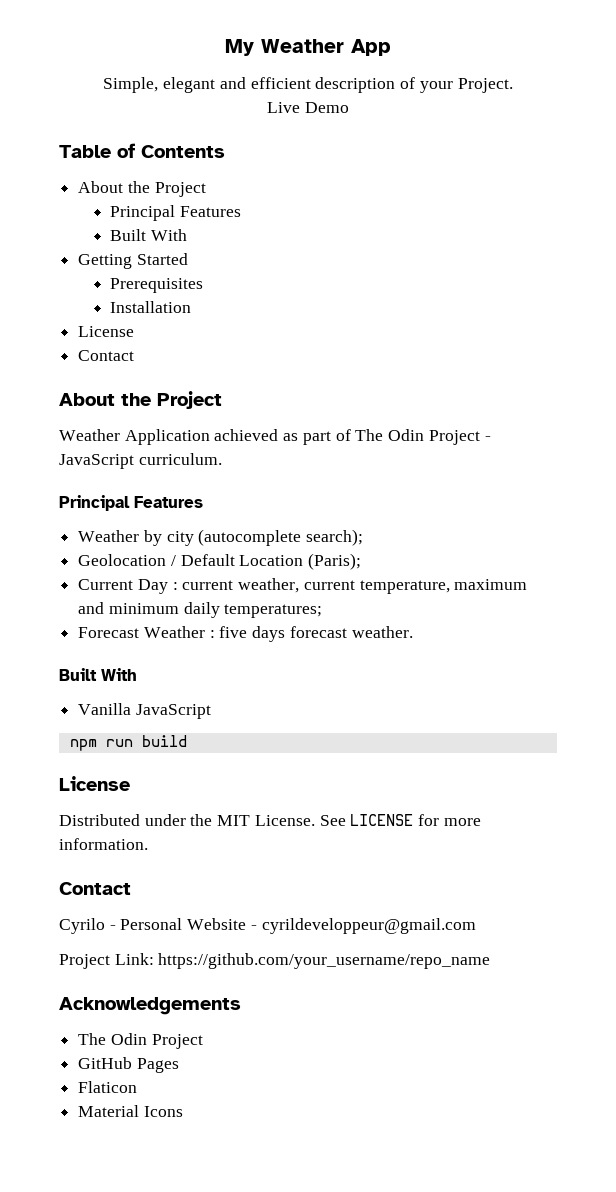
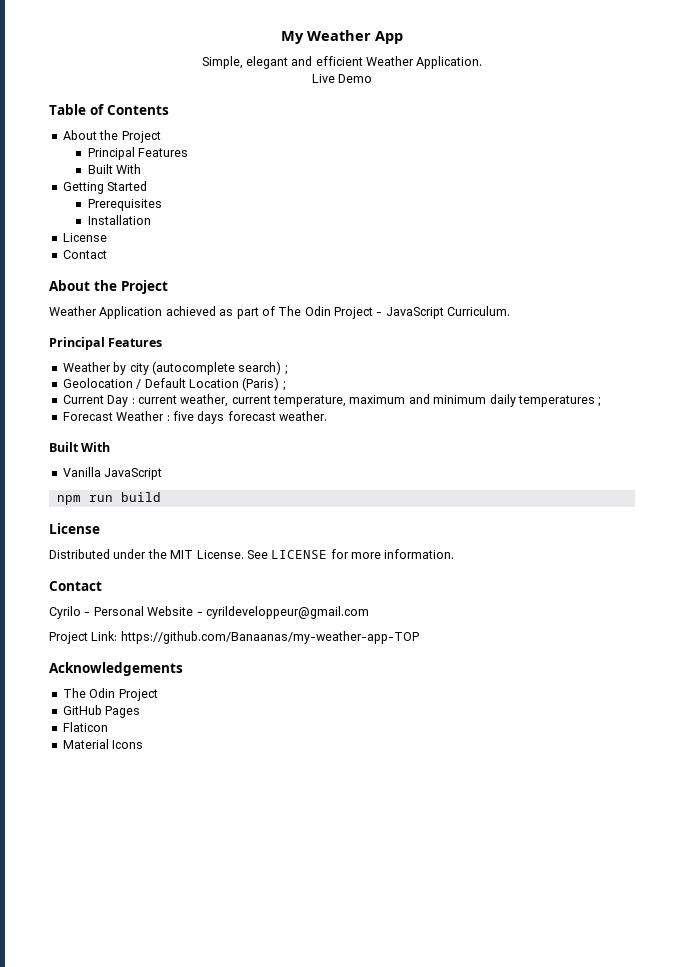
- Simple, elegant and efficient description of your Project.
+ Simple, elegant and efficient Weather Application.
- Weather Application achieved as part of The Odin Project - JavaScript curriculum.
+ Weather Application achieved as part of The Odin Project - JavaScript Curriculum.
- Weather by city (autocomplete search);
+ Weather by city (autocomplete search) ;
- Geolocation / Default Location (Paris);
+ Geolocation / Default Location (Paris) ;
- Current Day : current weather, current temperature, maximum and minimum daily temperatures;
+ Current Day : current weather, current temperature, maximum and minimum daily temperatures ;
- Project Link: https://github.com/your_username/repo_name
+ Project Link: https://github.com/Banaanas/my-weather-app-TOP

